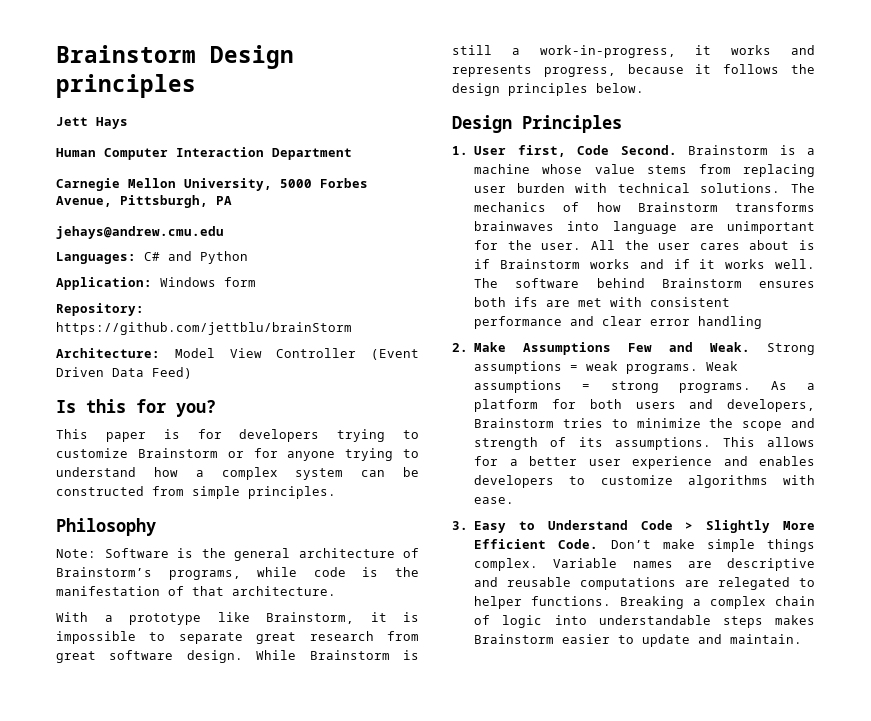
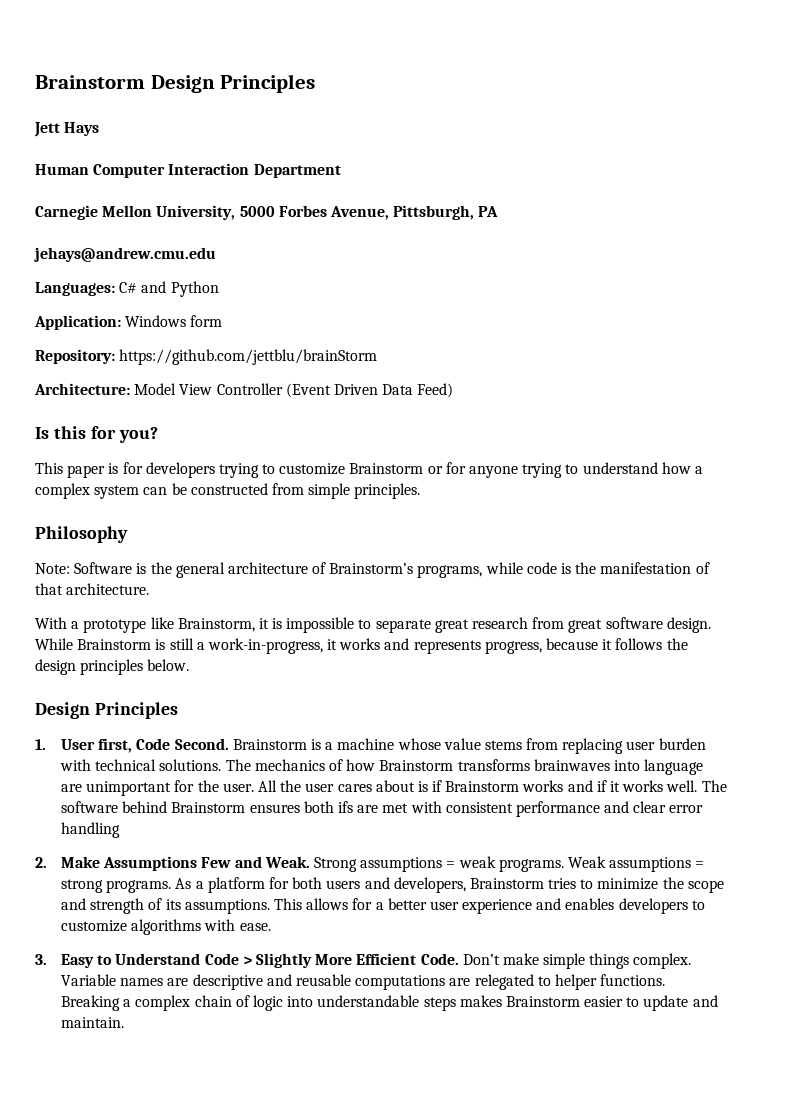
- Brainstorm Design principles
+ Brainstorm Design Principles

